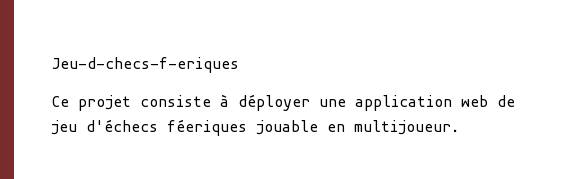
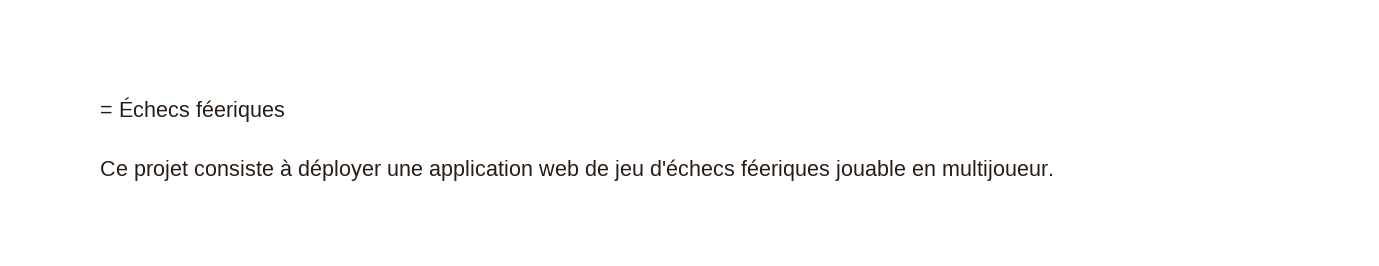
- Jeu-d-checs-f-eriques
+ = Échecs féeriques

